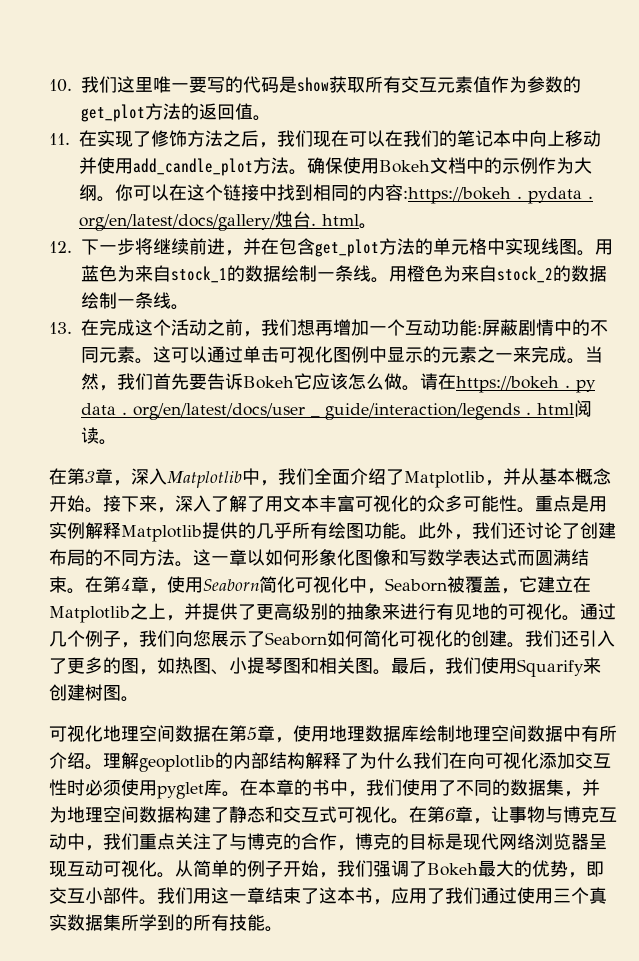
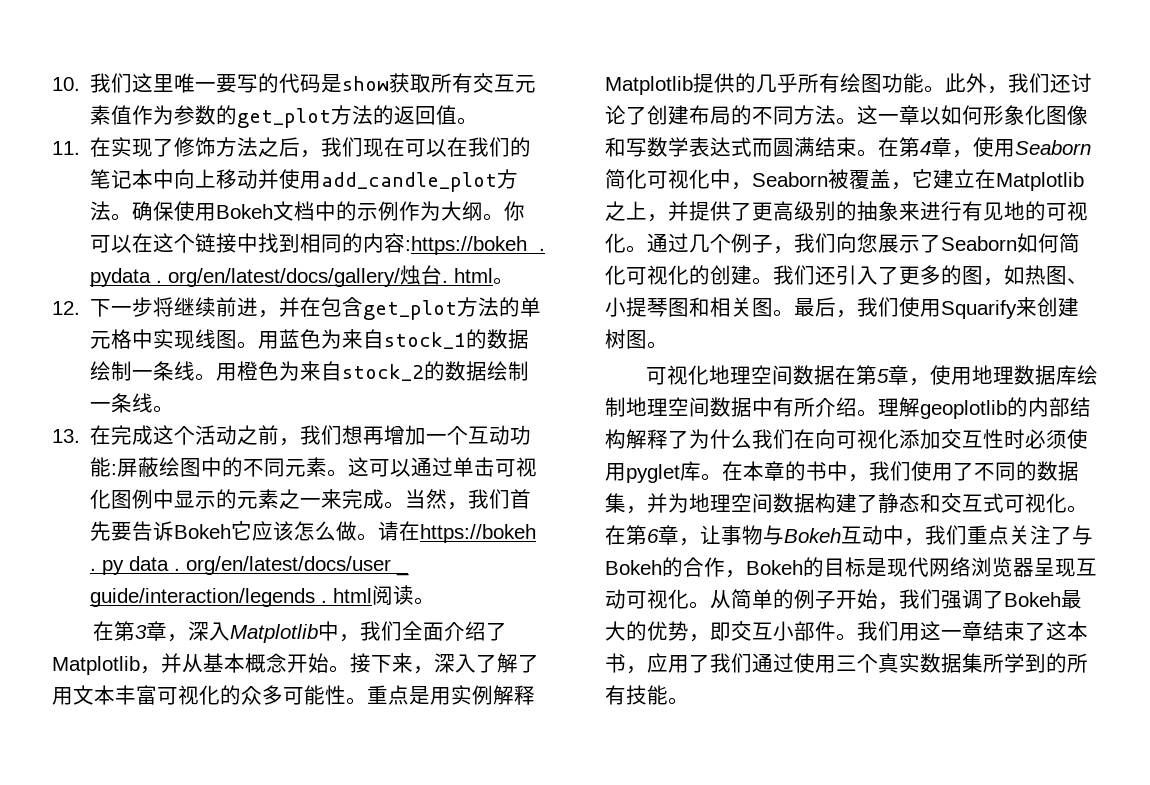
- 13.在完成这个活动之前，我们想再增加一个互动功能:屏蔽剧情中的不同元素。
+ 13.在完成这个活动之前，我们想再增加一个互动功能:屏蔽绘图中的不同元素。
- 在第6章，让事物与博克互动中，我们重点关注了与博克的合作，博克的目标是现代网络浏览器呈现互动可视化。
+ 在第6章，让事物与Bokeh互动中，我们重点关注了与Bokeh的合作，Bokeh的目标是现代网络浏览器呈现互动可视化。

